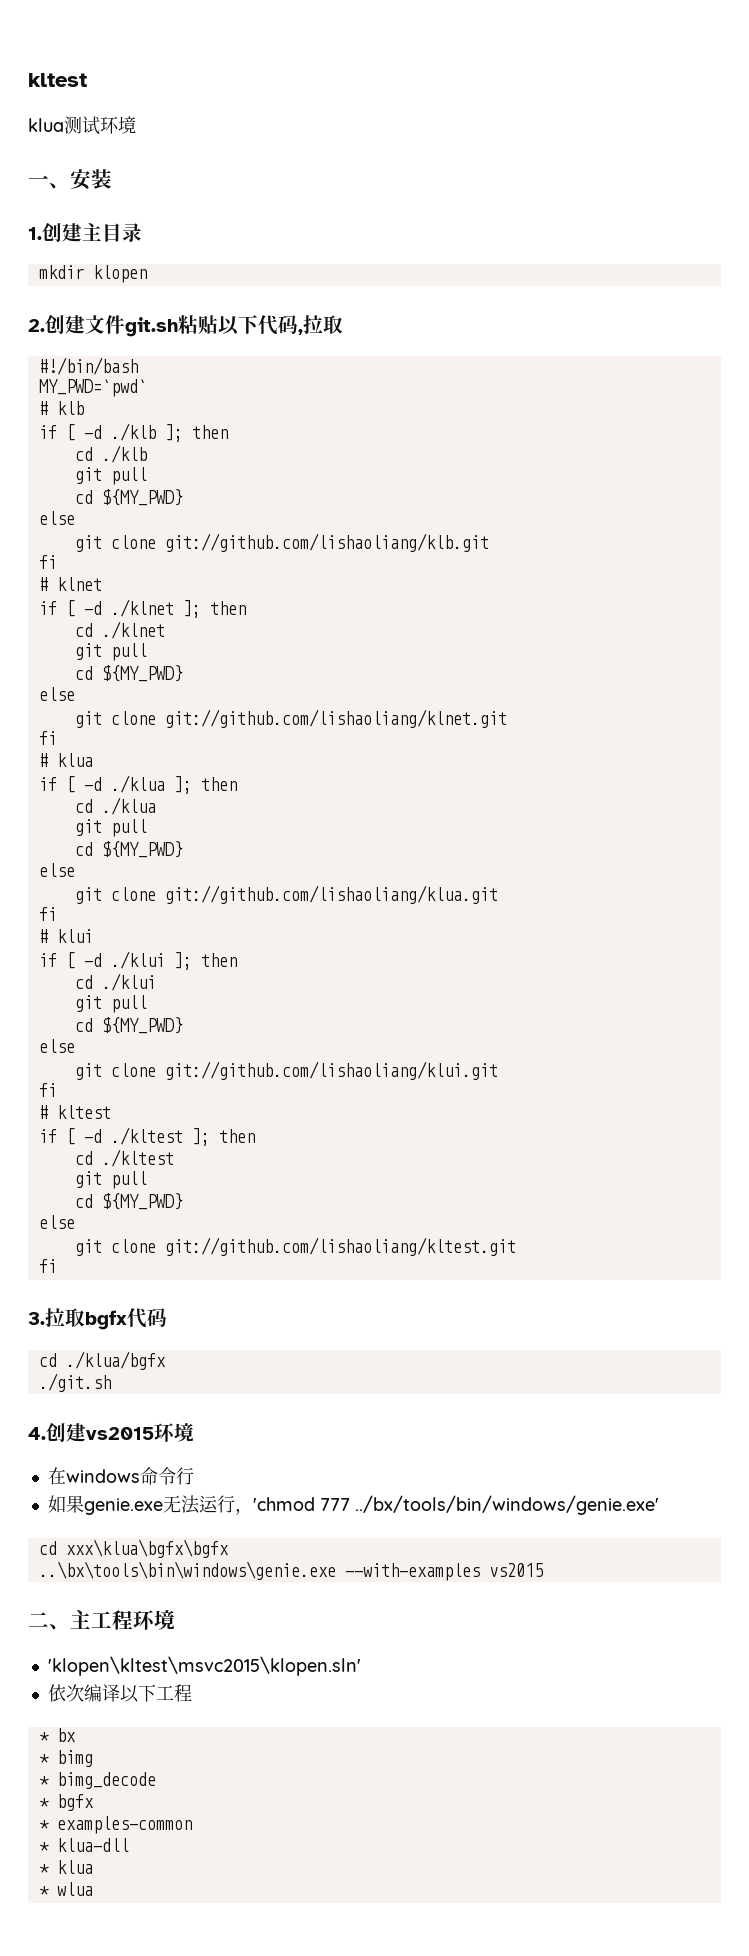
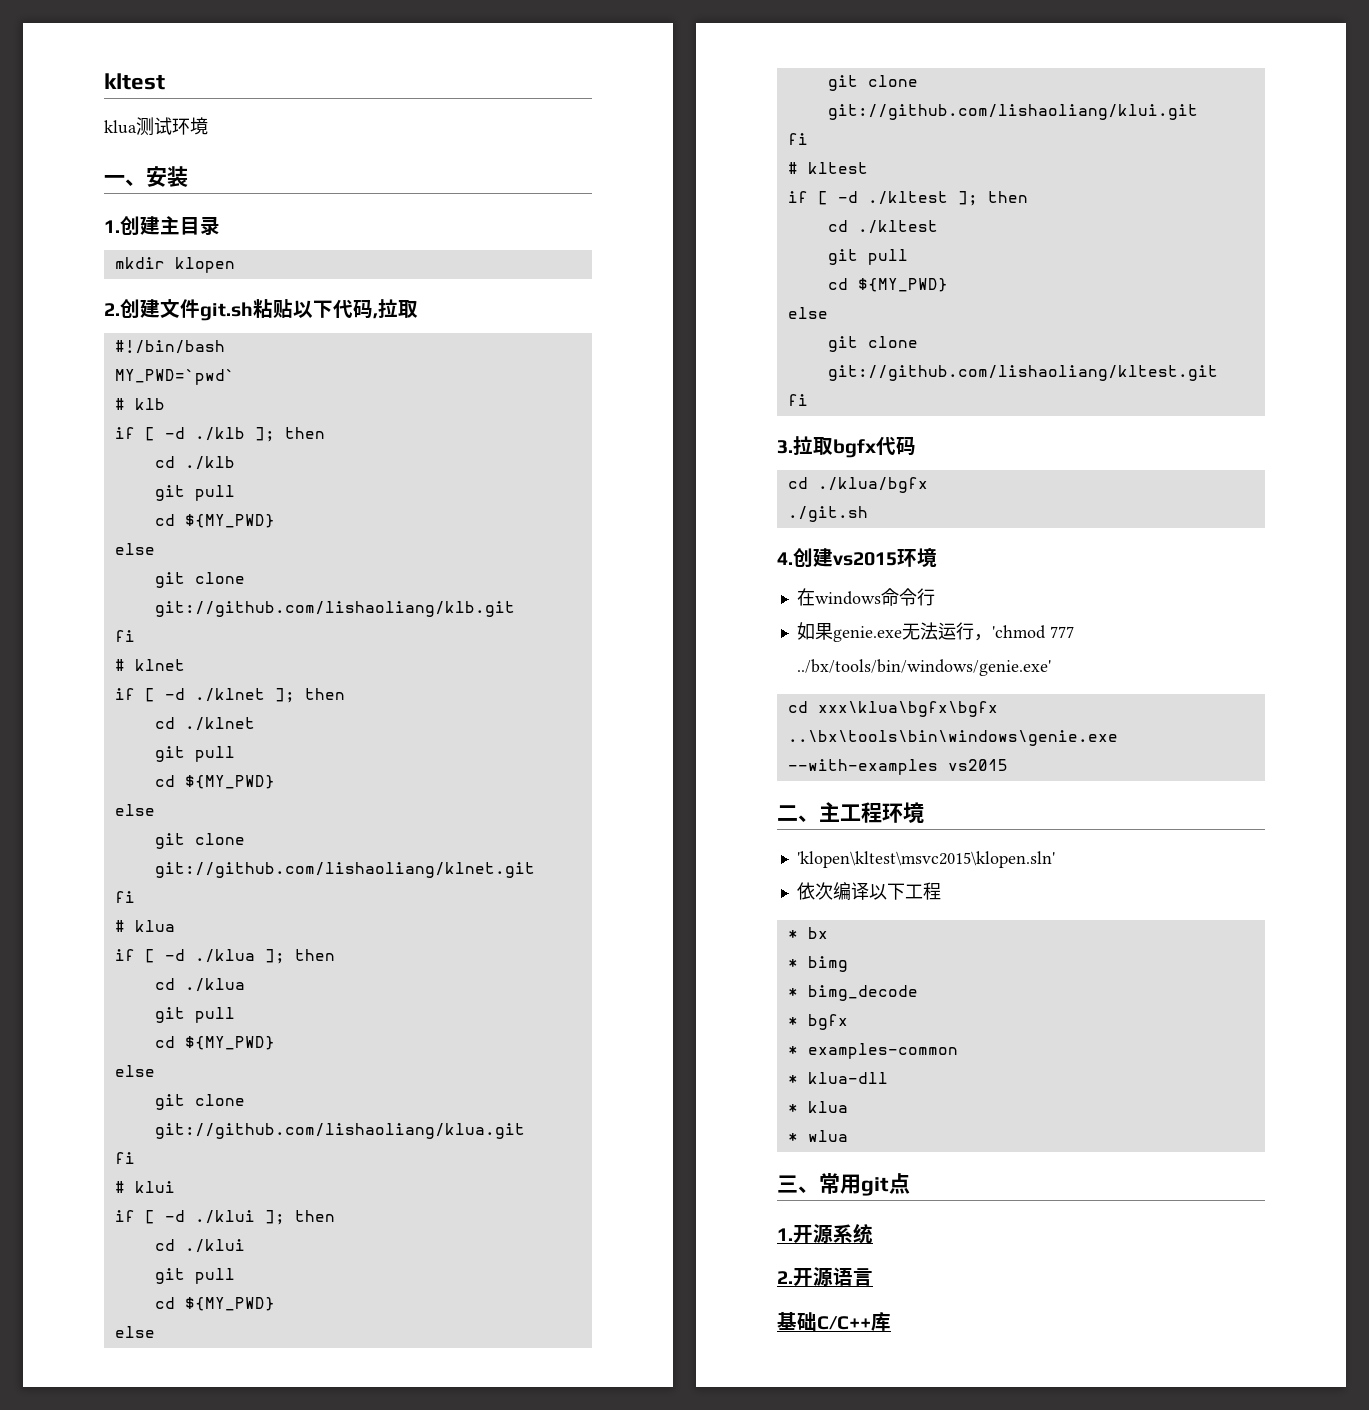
+ 三、常用git点
+ 1.开源系统
+ 2.开源语言
+ 基础C/C++库

